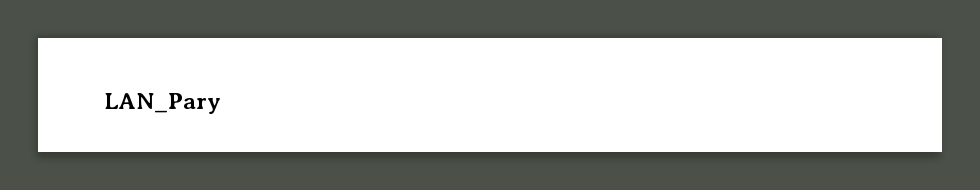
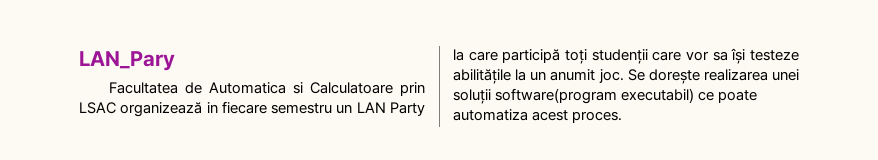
+ Facultatea de Automatica si Calculatoare prin LSAC organizează in fiecare semestru un LAN Party la care participă toți studenții care vor sa își testeze abilitățile la un anumit joc. Se dorește realizarea unei soluții software(program executabil) ce poate automatiza acest proces.

